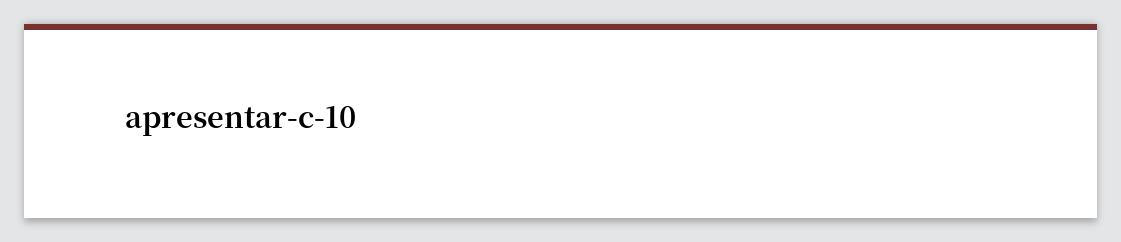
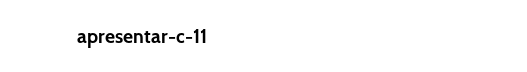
- apresentar-c-10
+ apresentar-c-11

